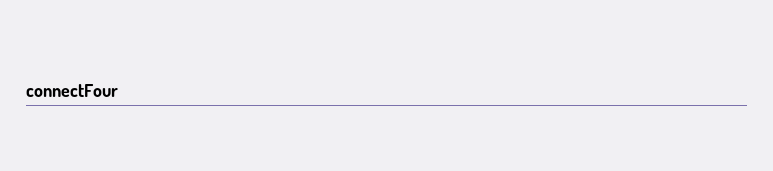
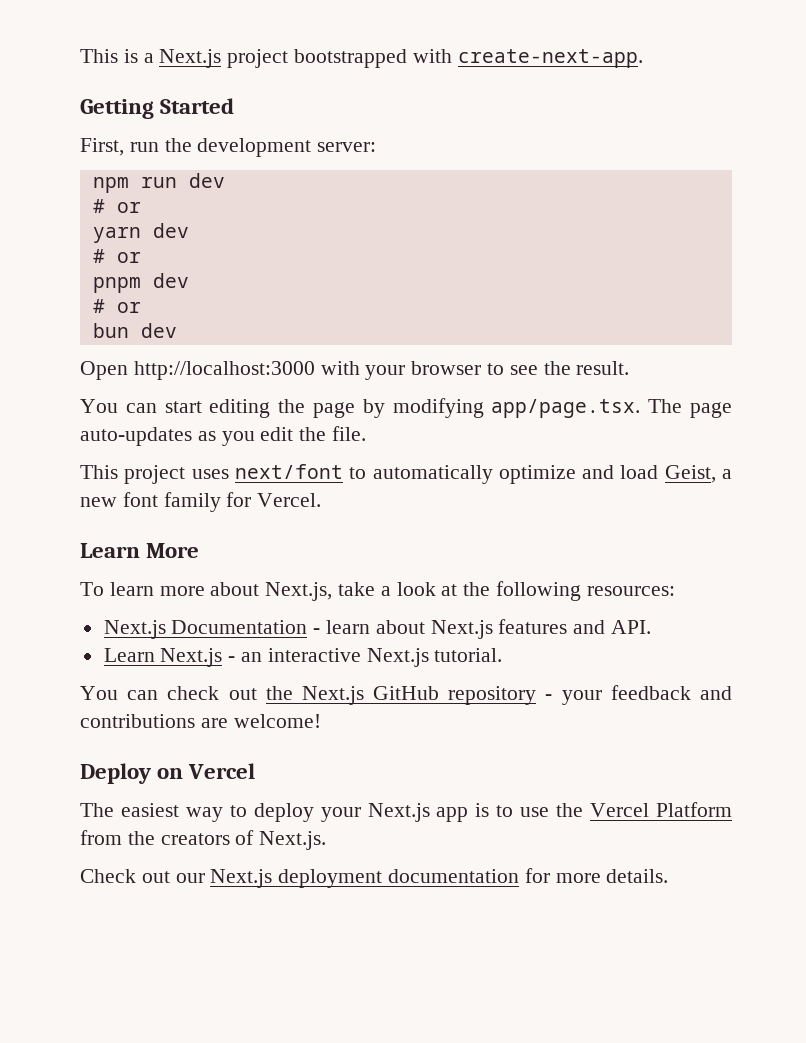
- connectFour
+ This is a Next.js project bootstrapped with create-next-app.
+ Getting Started
+ First, run the development server:
+ npm run dev
+ # or
+ yarn dev
+ # or
+ pnpm dev
+ # or
+ bun dev
+ Open http://localhost:3000 with your browser to see the result.
+ You can start editing the page by modifying app/page.tsx. The page auto-updates as you edit the file.
+ This project uses next/font to automatically optimize and load Geist, a new font family for Vercel.
+ Learn More
+ To learn more about Next.js, take a look at the following resources:
+ Next.js Documentation - learn about Next.js features and API.
+ Learn Next.js - an interactive Next.js tutorial.
+ You can check out the Next.js GitHub repository - your feedback and contributions are welcome!
+ Deploy on Vercel
+ The easiest way to deploy your Next.js app is to use the Vercel Platform from the creators of Next.js.
+ Check out our Next.js deployment documentation for more details.

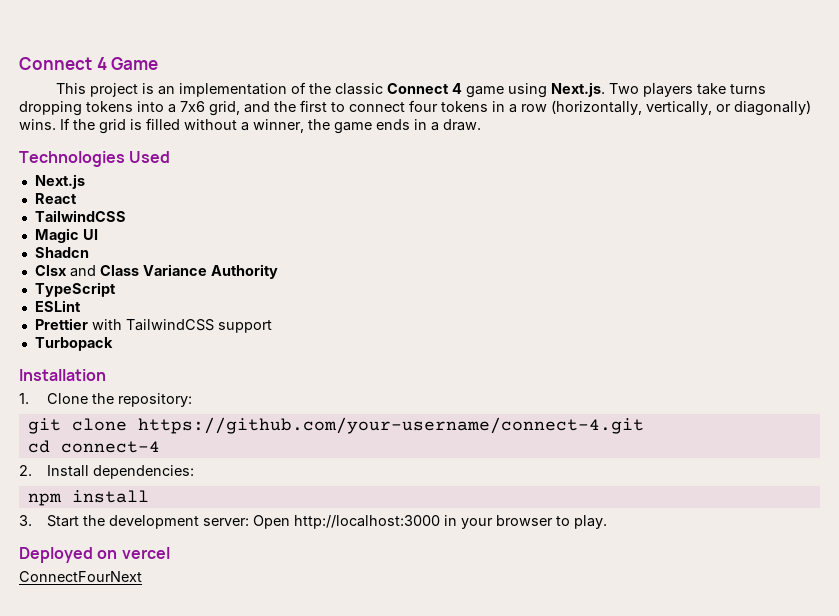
- This is a Next.js project bootstrapped with create-next-app.
- Getting Started
- First, run the development server:
- npm run dev
- # or
- yarn dev
- # or
- pnpm dev
- # or
- bun dev
- Open http://localhost:3000 with your browser to see the result.
- You can start editing the page by modifying app/page.tsx. The page auto-updates as you edit the file.
- This project uses next/font to automatically optimize and load Geist, a new font family for Vercel.
- Learn More
- To learn more about Next.js, take a look at the following resources:
- Next.js Documentation - learn about Next.js features and API.
- Learn Next.js - an interactive Next.js tutorial.
- You can check out the Next.js GitHub repository - your feedback and contributions are welcome!
- Deploy on Vercel
- The easiest way to deploy your Next.js app is to use the Vercel Platform from the creators of Next.js.
- Check out our Next.js deployment documentation for more details.
+ Connect 4 Game
+ This project is an implementation of the classic Connect 4 game using Next.js. Two players take turns dropping tokens into a 7x6 grid, and the first to connect four tokens in a row (horizontally, vertically, or diagonally) wins. If the grid is filled without a winner, the game ends in a draw.
+ Technologies Used
+ Next.js
+ React
+ TailwindCSS
+ Magic UI
+ Shadcn
+ Clsx and Class Variance Authority
+ TypeScript
+ ESLint
+ Prettier with TailwindCSS support
+ Turbopack
+ Installation
+ 1. Clone the repository:
+ git clone https://github.com/your-username/connect-4.git
+ cd connect-4
+ 2. Install dependencies:
+ npm install
+ 3. Start the development server: Open http://localhost:3000 in your browser to play.
+ Deployed on vercel
+ ConnectFourNext

